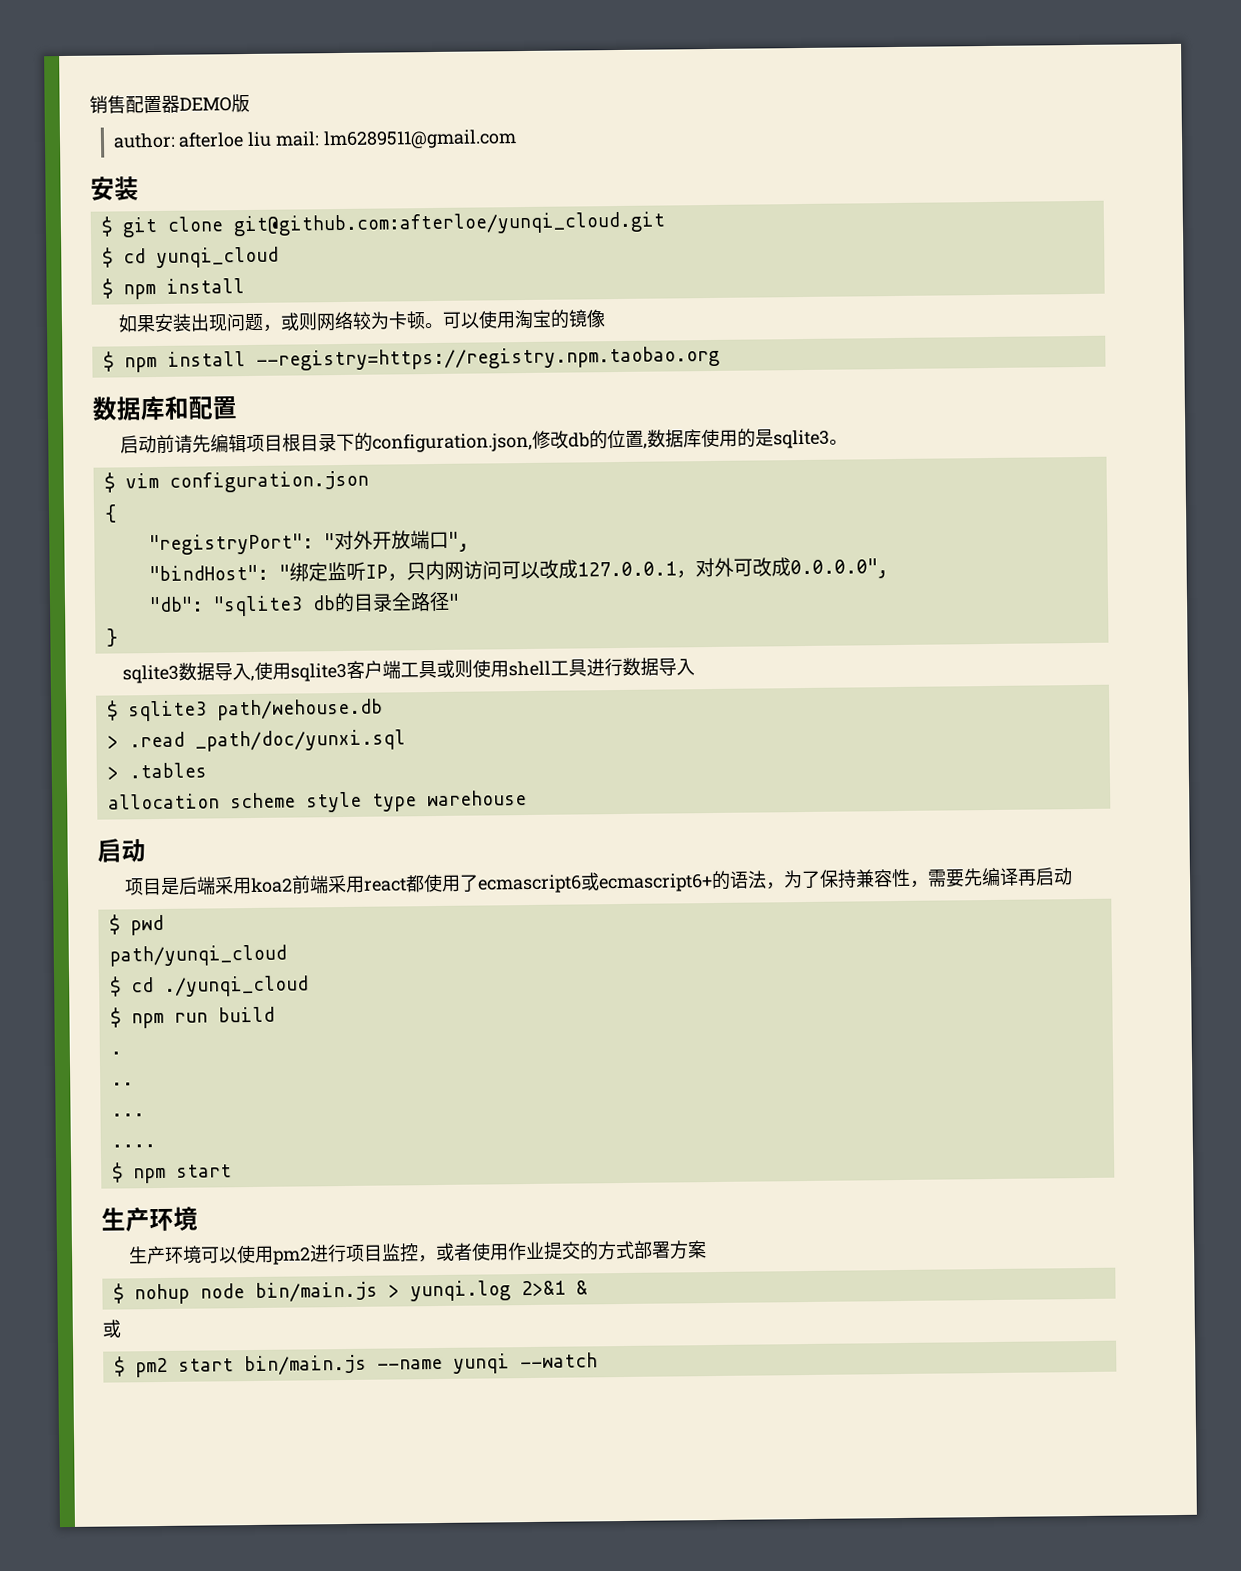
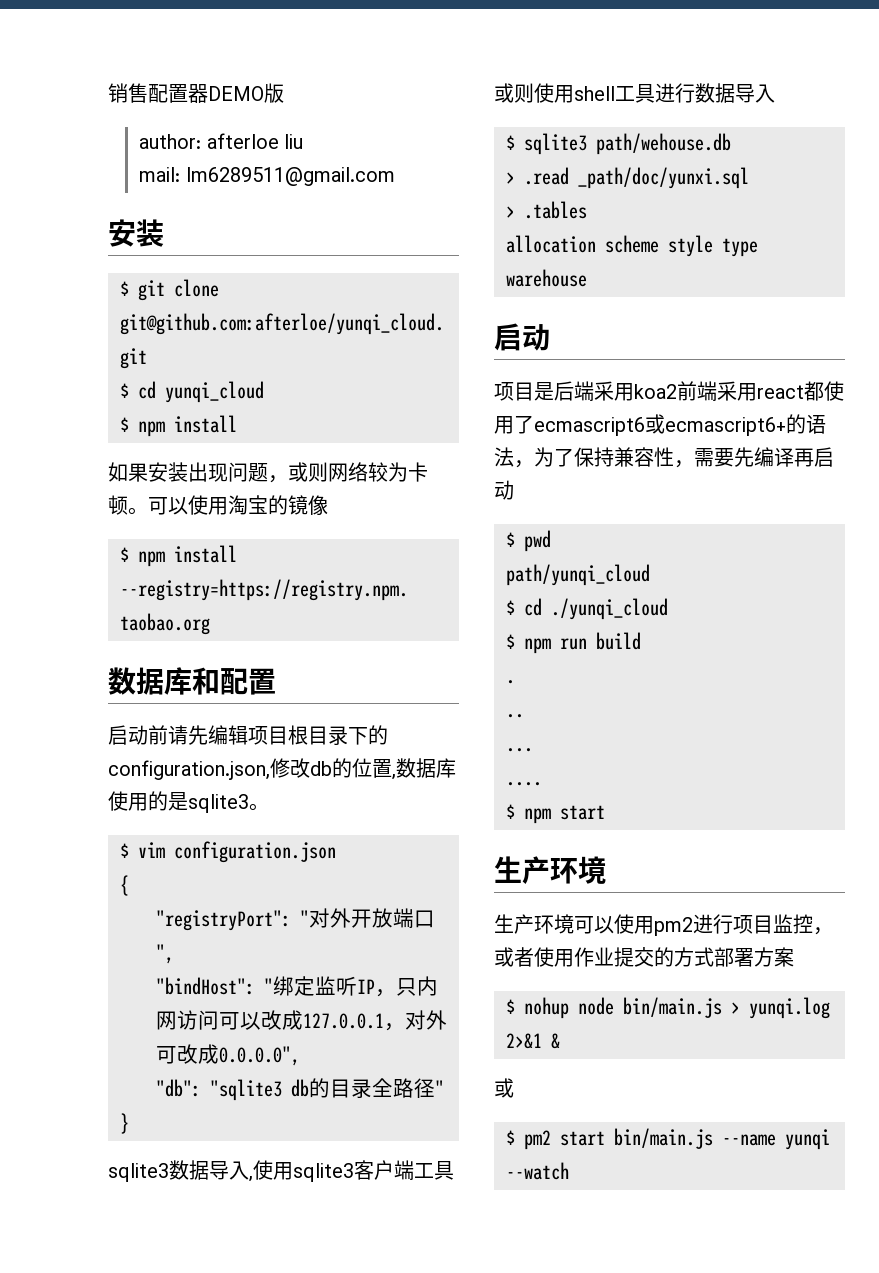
- author: afterloe liu mail: lm6289511@gmail.com
+ author: afterloe liu
+ mail: lm6289511@gmail.com

